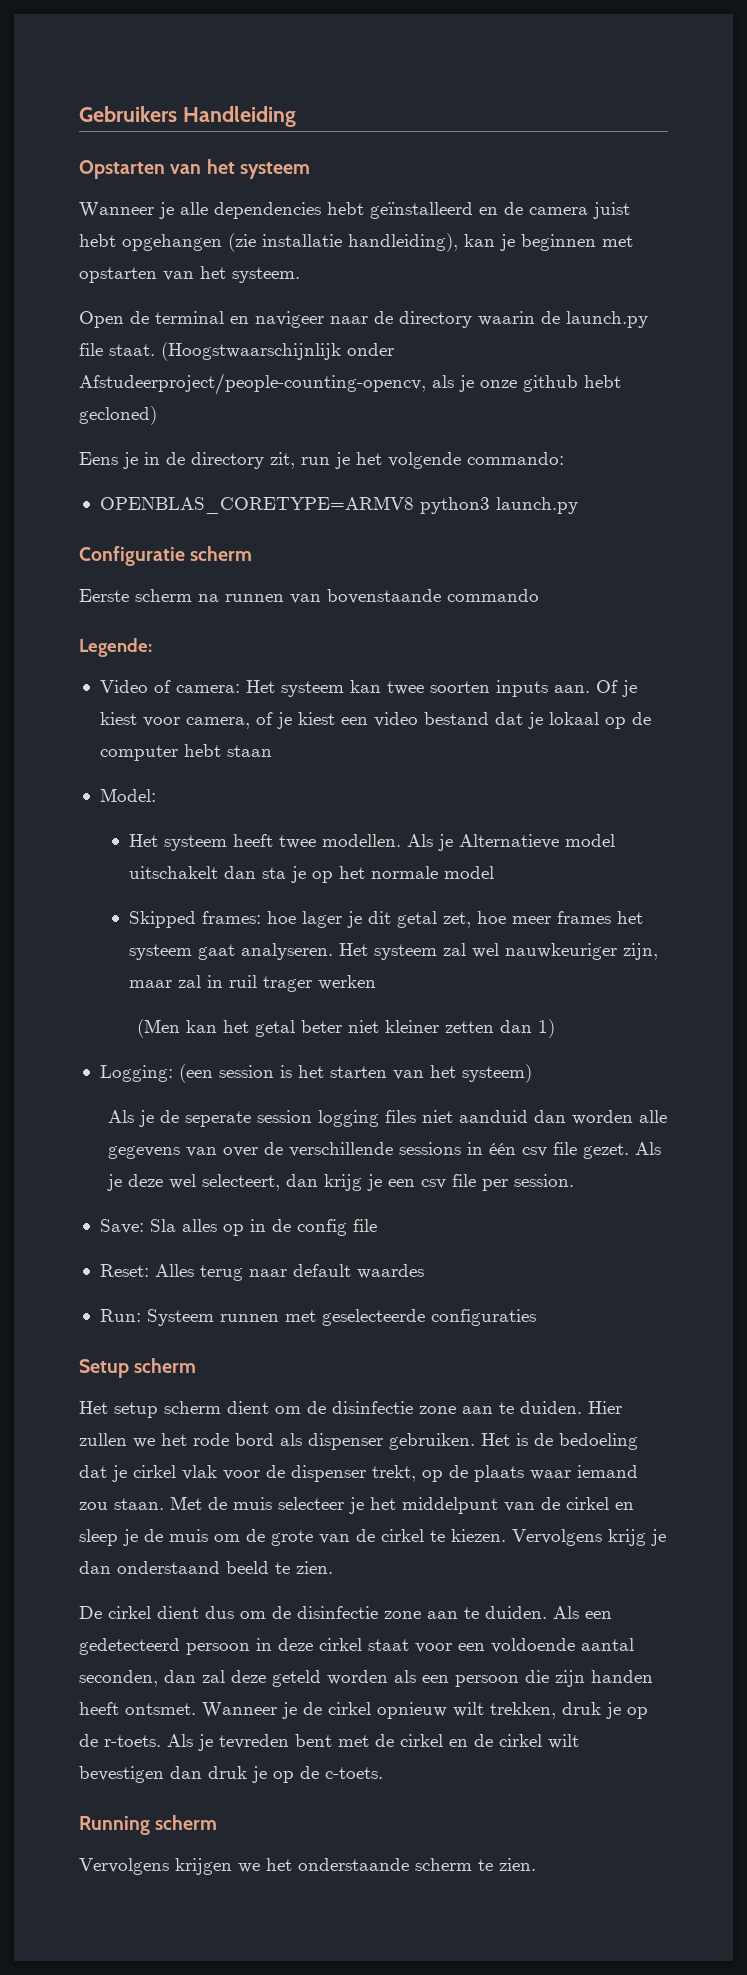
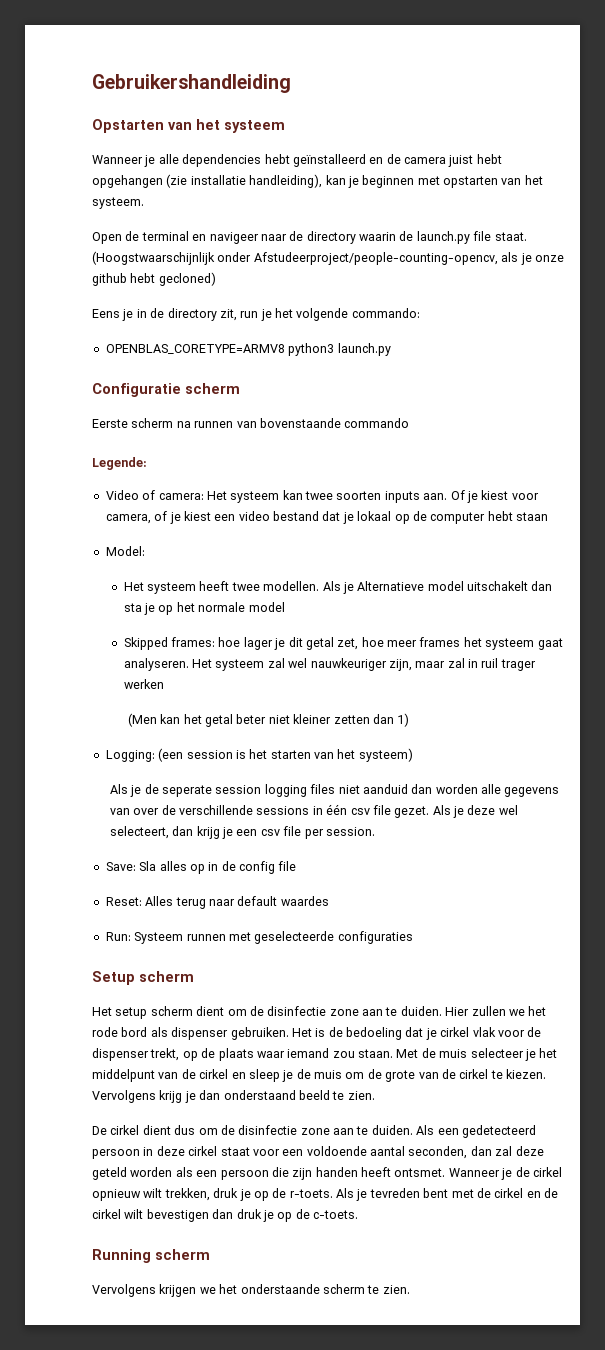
- Gebruikers Handleiding
+ Gebruikershandleiding

